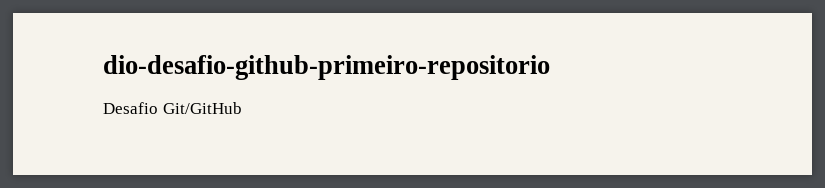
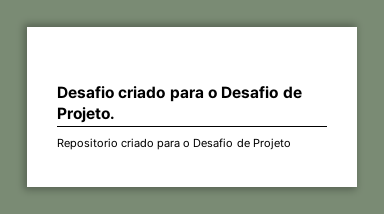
- dio-desafio-github-primeiro-repositorio
- Desafio Git/GitHub
+ Desafio criado para o Desafio de Projeto.
+ Repositorio criado para o Desafio de Projeto

